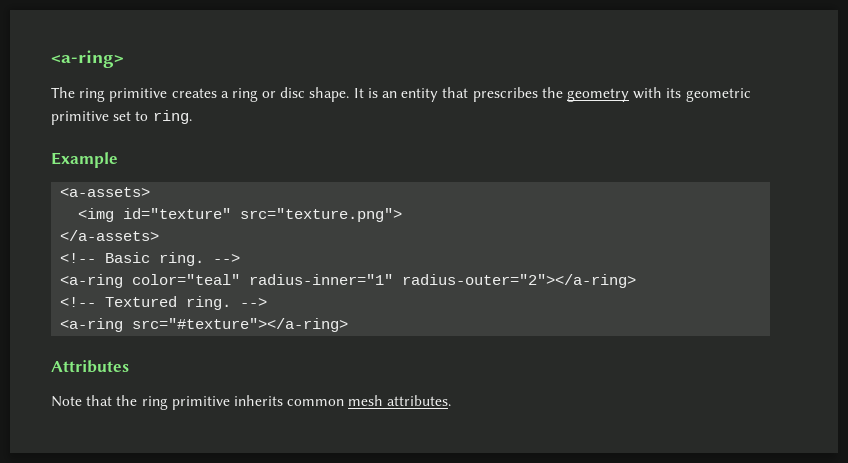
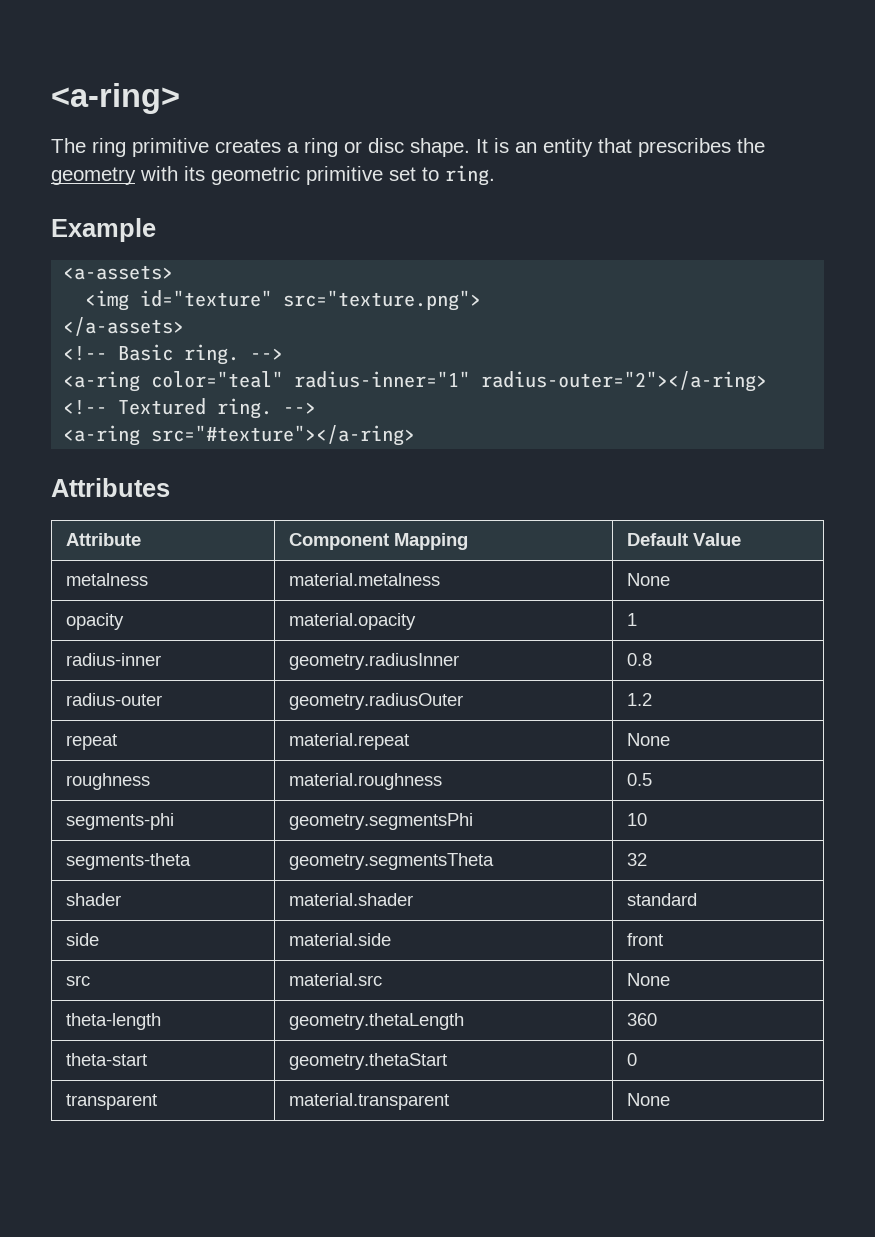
- Note that the ring primitive inherits common mesh attributes.
+ Attribute | Component Mapping | Default Value
+ metalness | material.metalness | None
+ opacity | material.opacity | 1
+ radius-inner | geometry.radiusInner | 0.8
+ radius-outer | geometry.radiusOuter | 1.2
+ repeat | material.repeat | None
+ roughness | material.roughness | 0.5
+ segments-phi | geometry.segmentsPhi | 10
+ segments-theta | geometry.segmentsTheta | 32
+ shader | material.shader | standard
+ side | material.side | front
+ src | material.src | None
+ theta-length | geometry.thetaLength | 360
+ theta-start | geometry.thetaStart | 0
+ transparent | material.transparent | None

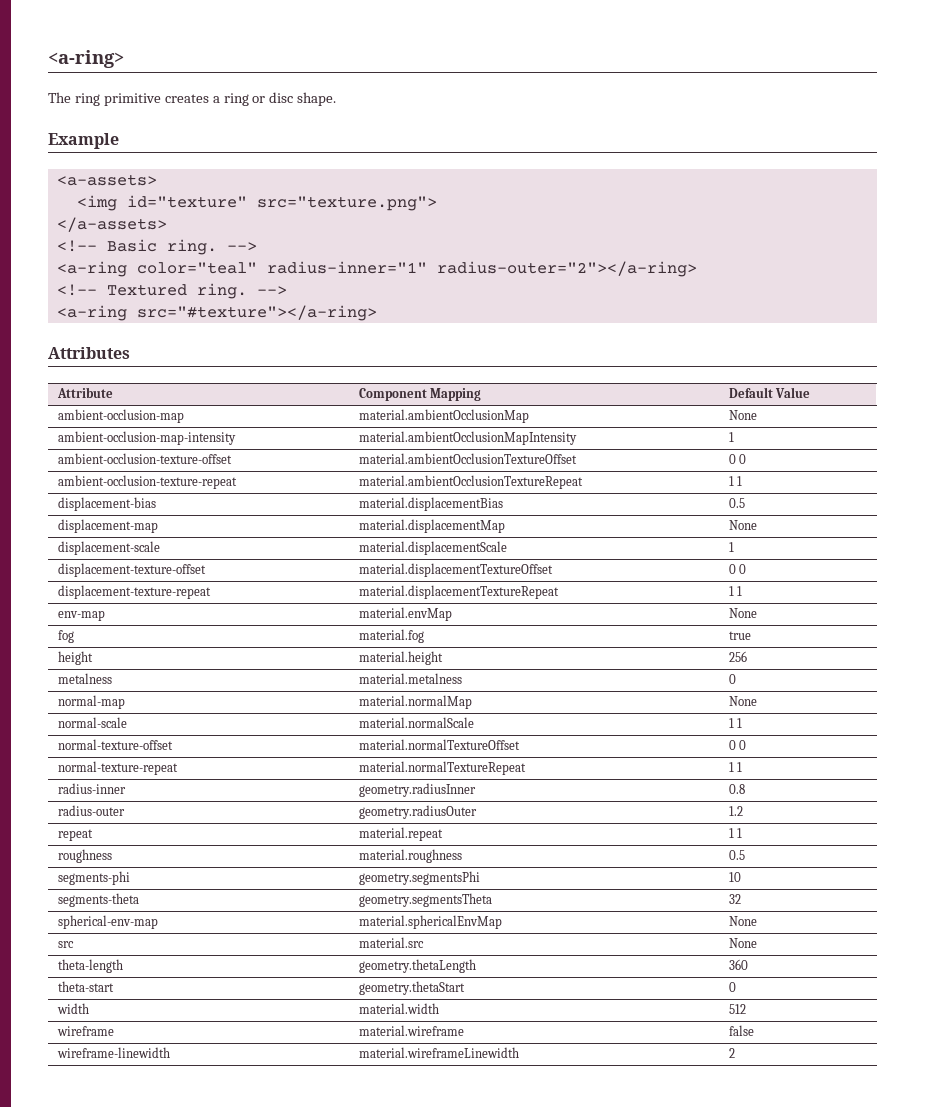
- It is an entity that prescribes the geometry with its geometric primitive set to ring.
+ ambient-occlusion-map | material.ambientOcclusionMap | None
+ ambient-occlusion-map-intensity | material.ambientOcclusionMapIntensity | 1
+ ambient-occlusion-texture-offset | material.ambientOcclusionTextureOffset | 0 0
+ ambient-occlusion-texture-repeat | material.ambientOcclusionTextureRepeat | 1 1
+ displacement-bias | material.displacementBias | 0.5
+ displacement-map | material.displacementMap | None
+ displacement-scale | material.displacementScale | 1
+ displacement-texture-offset | material.displacementTextureOffset | 0 0
+ displacement-texture-repeat | material.displacementTextureRepeat | 1 1
+ env-map | material.envMap | None
+ fog | material.fog | true
+ height | material.height | 256
- metalness | material.metalness | None
- opacity | material.opacity | 1
+ metalness | material.metalness | 0
+ normal-map | material.normalMap | None
+ normal-scale | material.normalScale | 1 1
+ normal-texture-offset | material.normalTextureOffset | 0 0
+ normal-texture-repeat | material.normalTextureRepeat | 1 1
- repeat | material.repeat | None
+ repeat | material.repeat | 1 1
- shader | material.shader | standard
- side | material.side | front
+ spherical-env-map | material.sphericalEnvMap | None
- transparent | material.transparent | None
+ width | material.width | 512
+ wireframe | material.wireframe | false
+ wireframe-linewidth | material.wireframeLinewidth | 2

